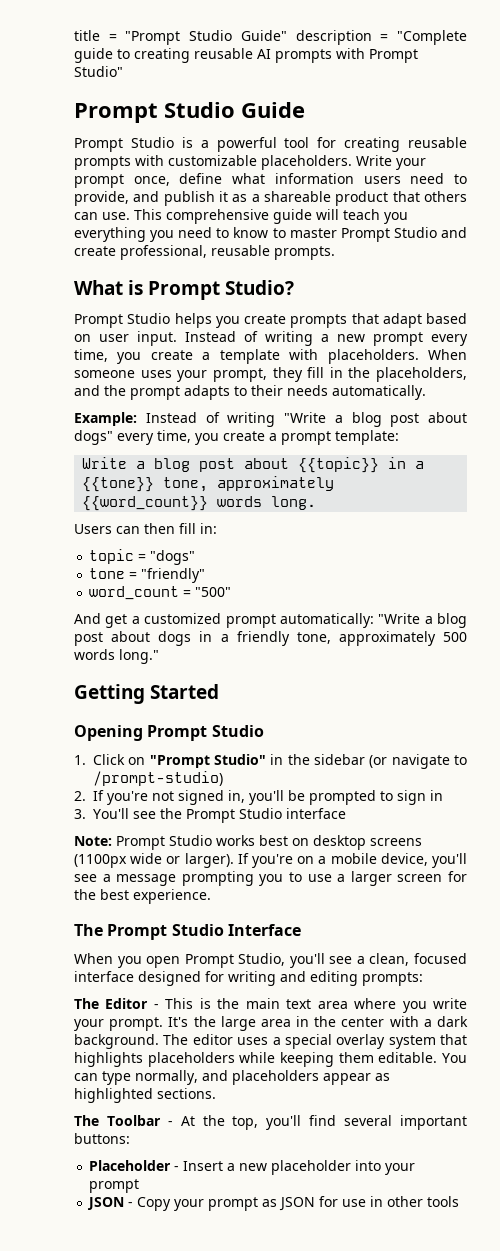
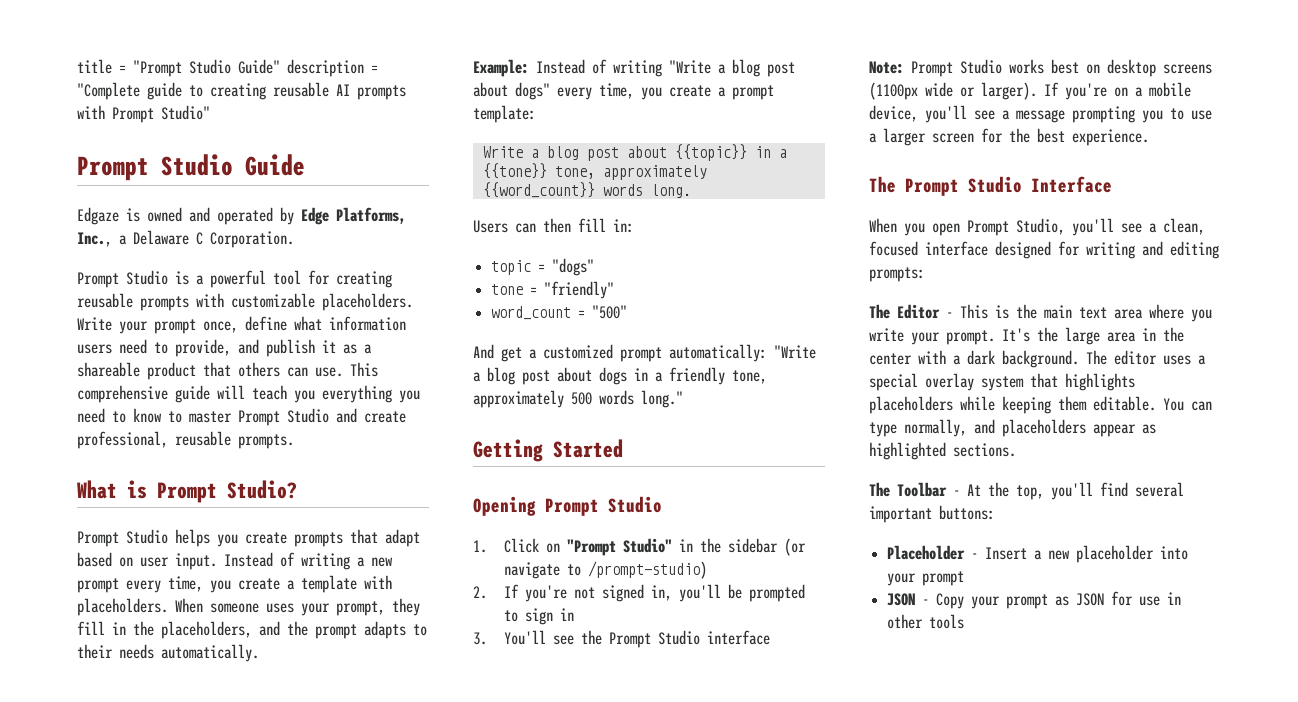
+ Edgaze is owned and operated by Edge Platforms, Inc., a Delaware C Corporation.

